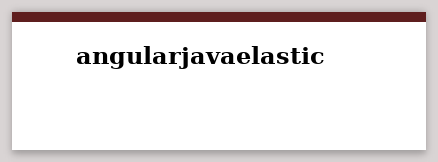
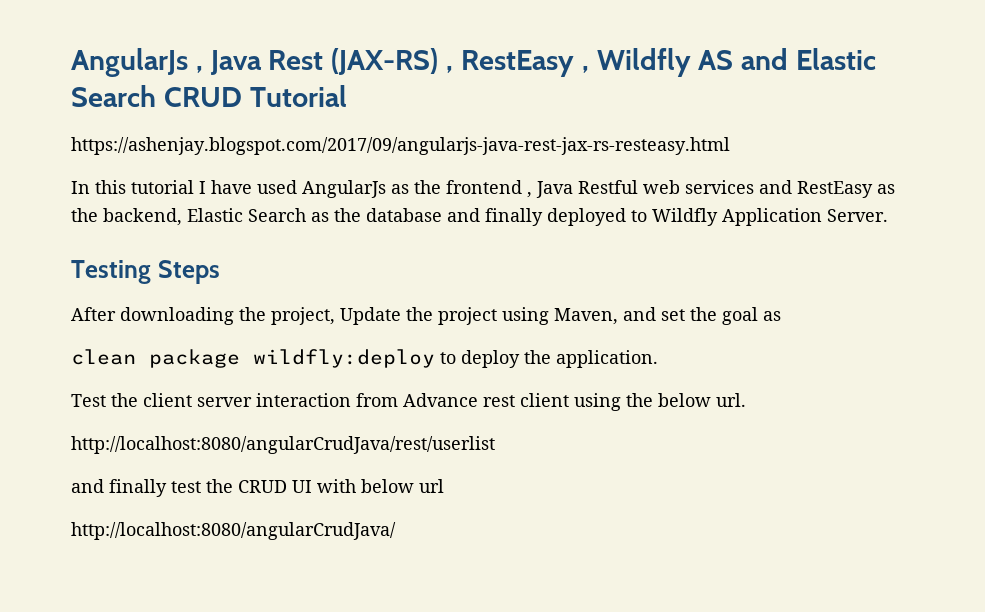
- angularjavaelastic
+ AngularJs , Java Rest (JAX-RS) , RestEasy , Wildfly AS and Elastic Search CRUD Tutorial
+ https://ashenjay.blogspot.com/2017/09/angularjs-java-rest-jax-rs-resteasy.html
+ In this tutorial I have used AngularJs as the frontend , Java Restful web services and RestEasy as the backend, Elastic Search as the database and finally deployed to Wildfly Application Server.
+ Testing Steps
+ After downloading the project, Update the project using Maven, and set the goal as
+ clean package wildfly:deploy to deploy the application.
+ Test the client server interaction from Advance rest client using the below url.
+ http://localhost:8080/angularCrudJava/rest/userlist
+ and finally test the CRUD UI with below url
+ http://localhost:8080/angularCrudJava/

